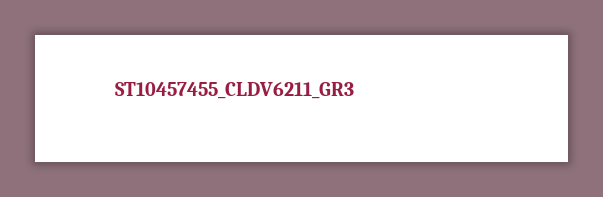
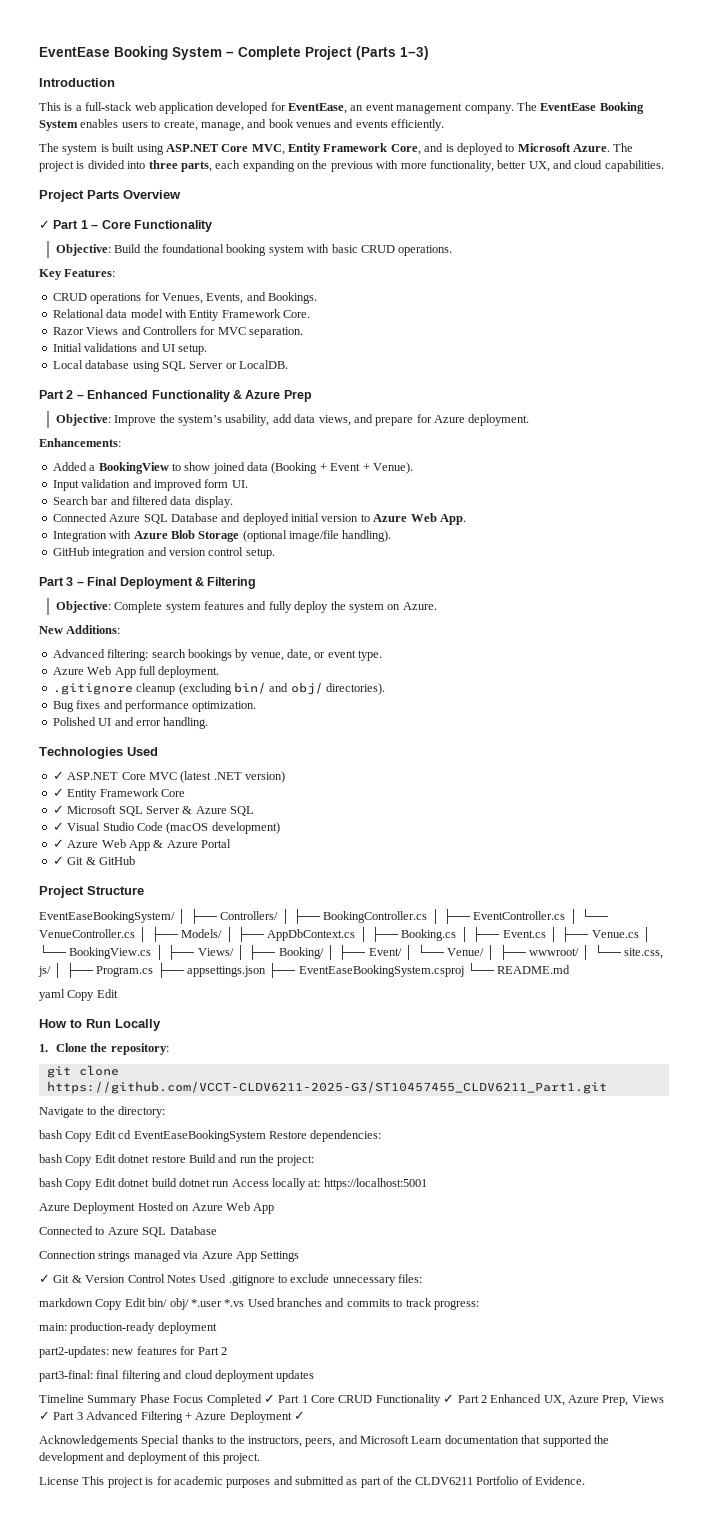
- ST10457455_CLDV6211_GR3
+ EventEase Booking System – Complete Project (Parts 1–3)
+ Introduction
+ This is a full-stack web application developed for EventEase, an event management company. The EventEase Booking System enables users to create, manage, and book venues and events efficiently.
+ The system is built using ASP.NET Core MVC, Entity Framework Core, and is deployed to Microsoft Azure. The project is divided into three parts, each expanding on the previous with more functionality, better UX, and cloud capabilities.
+ Project Parts Overview
+ ✓ Part 1 – Core Functionality
+ Objective: Build the foundational booking system with basic CRUD operations.
+ Key Features:
+ CRUD operations for Venues, Events, and Bookings.
+ Relational data model with Entity Framework Core.
+ Razor Views and Controllers for MVC separation.
+ Initial validations and UI setup.
+ Local database using SQL Server or LocalDB.
+ Part 2 – Enhanced Functionality & Azure Prep
+ Objective: Improve the system’s usability, add data views, and prepare for Azure deployment.
+ Enhancements:
+ Added a BookingView to show joined data (Booking + Event + Venue).
+ Input validation and improved form UI.
+ Search bar and filtered data display.
+ Connected Azure SQL Database and deployed initial version to Azure Web App.
+ Integration with Azure Blob Storage (optional image/file handling).
+ GitHub integration and version control setup.
+ Part 3 – Final Deployment & Filtering
+ Objective: Complete system features and fully deploy the system on Azure.
+ New Additions:
+ Advanced filtering: search bookings by venue, date, or event type.
+ Azure Web App full deployment.
+ .gitignore cleanup (excluding bin/ and obj/ directories).
+ Bug fixes and performance optimization.
+ Polished UI and error handling.
+ Technologies Used
+ ✓ ASP.NET Core MVC (latest .NET version)
+ ✓ Entity Framework Core
+ ✓ Microsoft SQL Server & Azure SQL
+ ✓ Visual Studio Code (macOS development)
+ ✓ Azure Web App & Azure Portal
+ ✓ Git & GitHub
+ Project Structure
+ EventEaseBookingSystem/ │ ├── Controllers/ │ ├── BookingController.cs │ ├── EventController.cs │ └── VenueController.cs │ ├── Models/ │ ├── AppDbContext.cs │ ├── Booking.cs │ ├── Event.cs │ ├── Venue.cs │ └── BookingView.cs │ ├── Views/ │ ├── Booking/ │ ├── Event/ │ └── Venue/ │ ├── wwwroot/ │ └── site.css, js/ │ ├── Program.cs ├── appsettings.json ├── EventEaseBookingSystem.csproj └── README.md
+ yaml Copy Edit
+ How to Run Locally
+ 1. Clone the repository:
+ git clone https://github.com/VCCT-CLDV6211-2025-G3/ST10457455_CLDV6211_Part1.git
+ Navigate to the directory:
+ bash Copy Edit cd EventEaseBookingSystem Restore dependencies:
+ bash Copy Edit dotnet restore Build and run the project:
+ bash Copy Edit dotnet build dotnet run Access locally at: https://localhost:5001
+ Azure Deployment Hosted on Azure Web App
+ Connected to Azure SQL Database
+ Connection strings managed via Azure App Settings
+ ✓ Git & Version Control Notes Used .gitignore to exclude unnecessary files:
+ markdown Copy Edit bin/ obj/ *.user *.vs Used branches and commits to track progress:
+ main: production-ready deployment
+ part2-updates: new features for Part 2
+ part3-final: final filtering and cloud deployment updates
+ Timeline Summary Phase Focus Completed ✓ Part 1 Core CRUD Functionality ✓ Part 2 Enhanced UX, Azure Prep, Views ✓ Part 3 Advanced Filtering + Azure Deployment ✓
+ Acknowledgements Special thanks to the instructors, peers, and Microsoft Learn documentation that supported the development and deployment of this project.
+ License This project is for academic purposes and submitted as part of the CLDV6211 Portfolio of Evidence.

